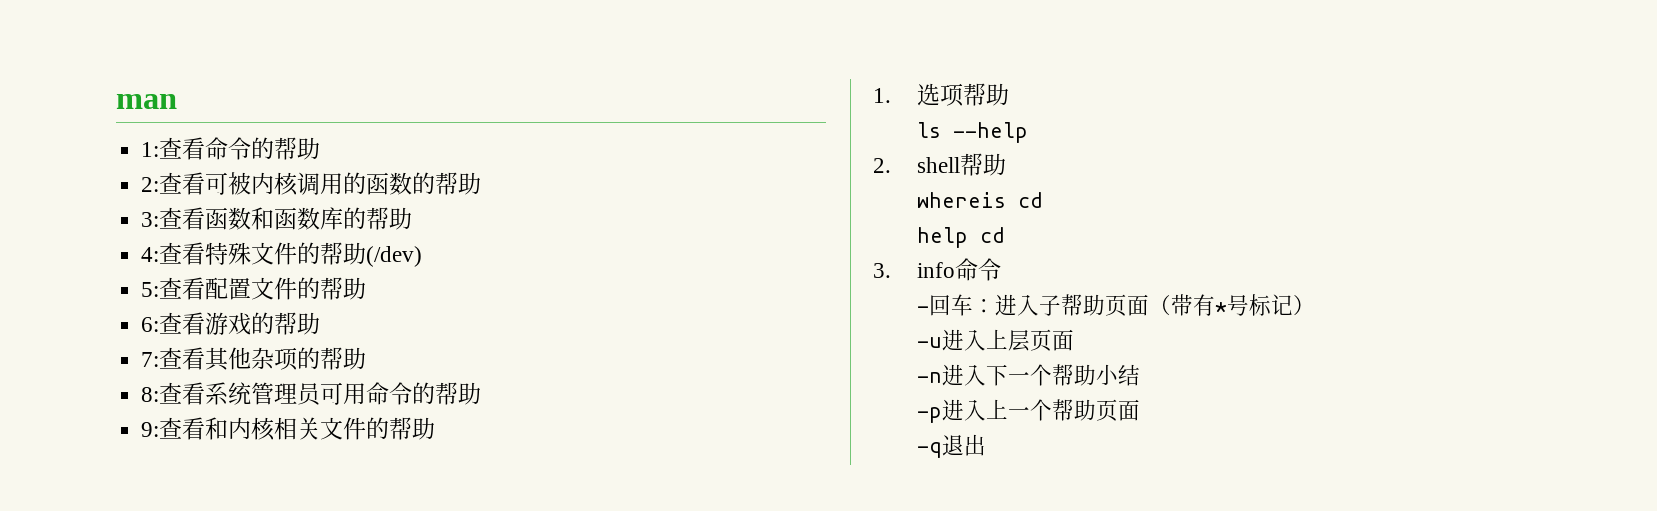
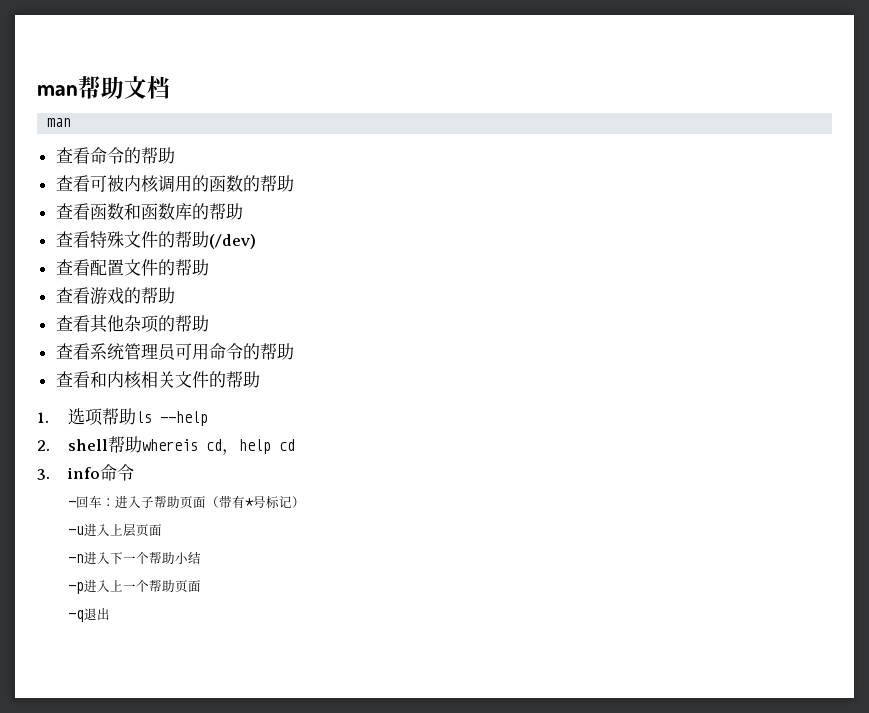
+ man帮助文档
  man
- 1:查看命令的帮助
+ 查看命令的帮助
- 2:查看可被内核调用的函数的帮助
+ 查看可被内核调用的函数的帮助
- 3:查看函数和函数库的帮助
+ 查看函数和函数库的帮助
- 4:查看特殊文件的帮助(/dev)
+ 查看特殊文件的帮助(/dev)
- 5:查看配置文件的帮助
+ 查看配置文件的帮助
- 6:查看游戏的帮助
+ 查看游戏的帮助
- 7:查看其他杂项的帮助
+ 查看其他杂项的帮助
- 8:查看系统管理员可用命令的帮助
+ 查看系统管理员可用命令的帮助
- 9:查看和内核相关文件的帮助
+ 查看和内核相关文件的帮助
- 1.选项帮助
- ls --help
+ 1.选项帮助ls --help
- 2. shell帮助
- whereis cd
- help cd
+ 2. shell帮助whereis cd，help cd

